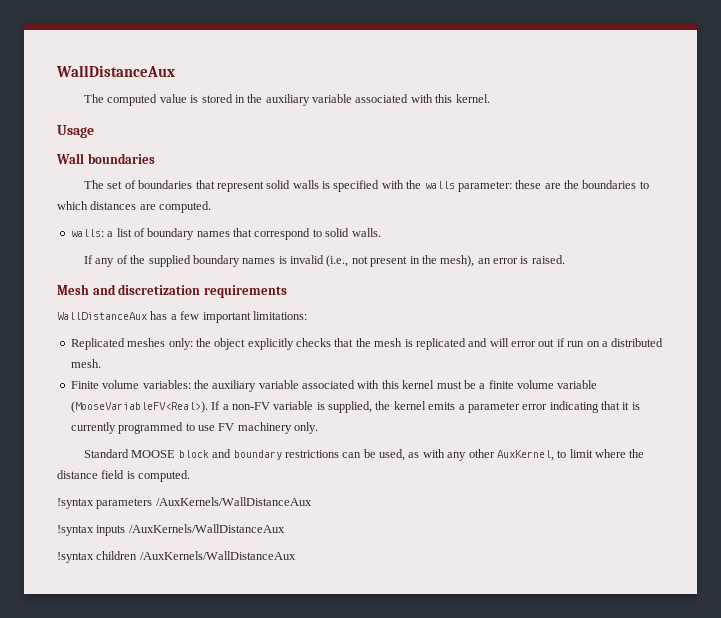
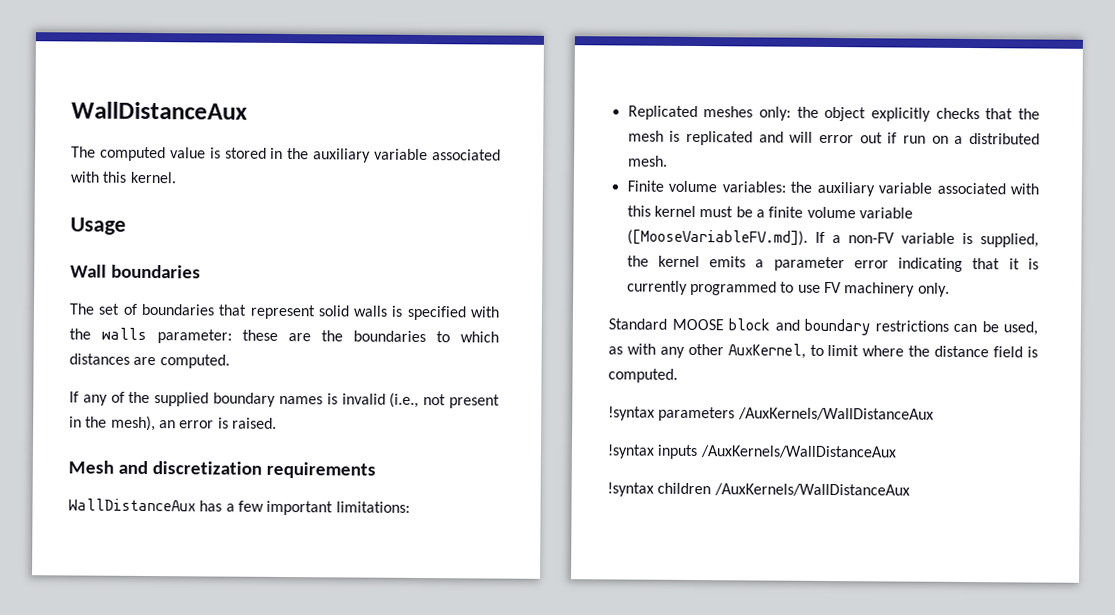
- walls: a list of boundary names that correspond to solid walls.
- Finite volume variables: the auxiliary variable associated with this kernel must be a finite volume variable (MooseVariableFV<Real>). If a non-FV variable is supplied, the kernel emits a parameter error indicating that it is currently programmed to use FV machinery only.
+ Finite volume variables: the auxiliary variable associated with this kernel must be a finite volume variable ([MooseVariableFV.md]). If a non-FV variable is supplied, the kernel emits a parameter error indicating that it is currently programmed to use FV machinery only.

